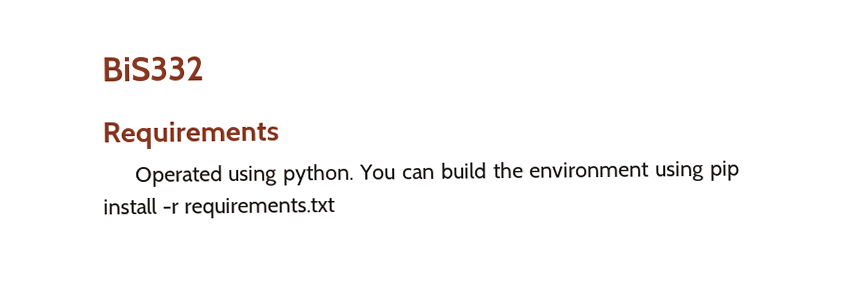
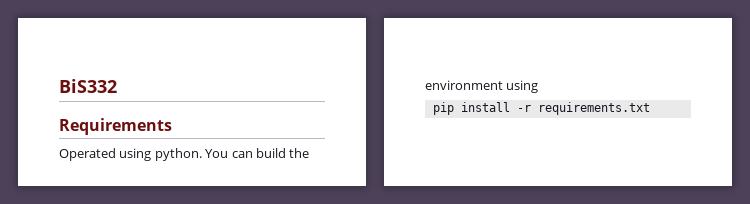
- You can build the environment using pip install -r requirements.txt
+ You can build the environment using
+ pip install -r requirements.txt

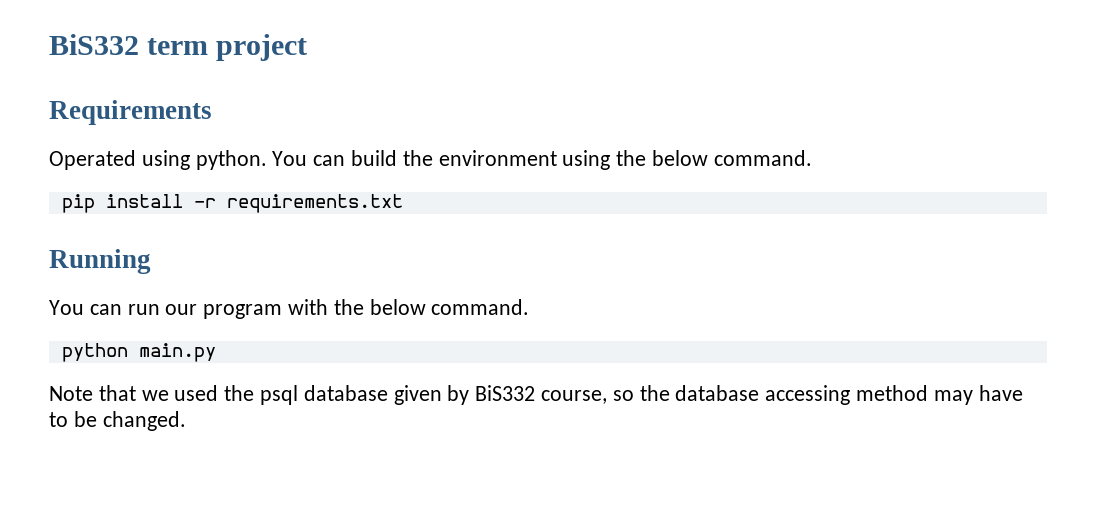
- BiS332
+ BiS332 term project
- You can build the environment using
+ You can build the environment using the below command.
+ Running
+ You can run our program with the below command.
+ python main.py
+ Note that we used the psql database given by BiS332 course, so the database accessing method may have to be changed.

